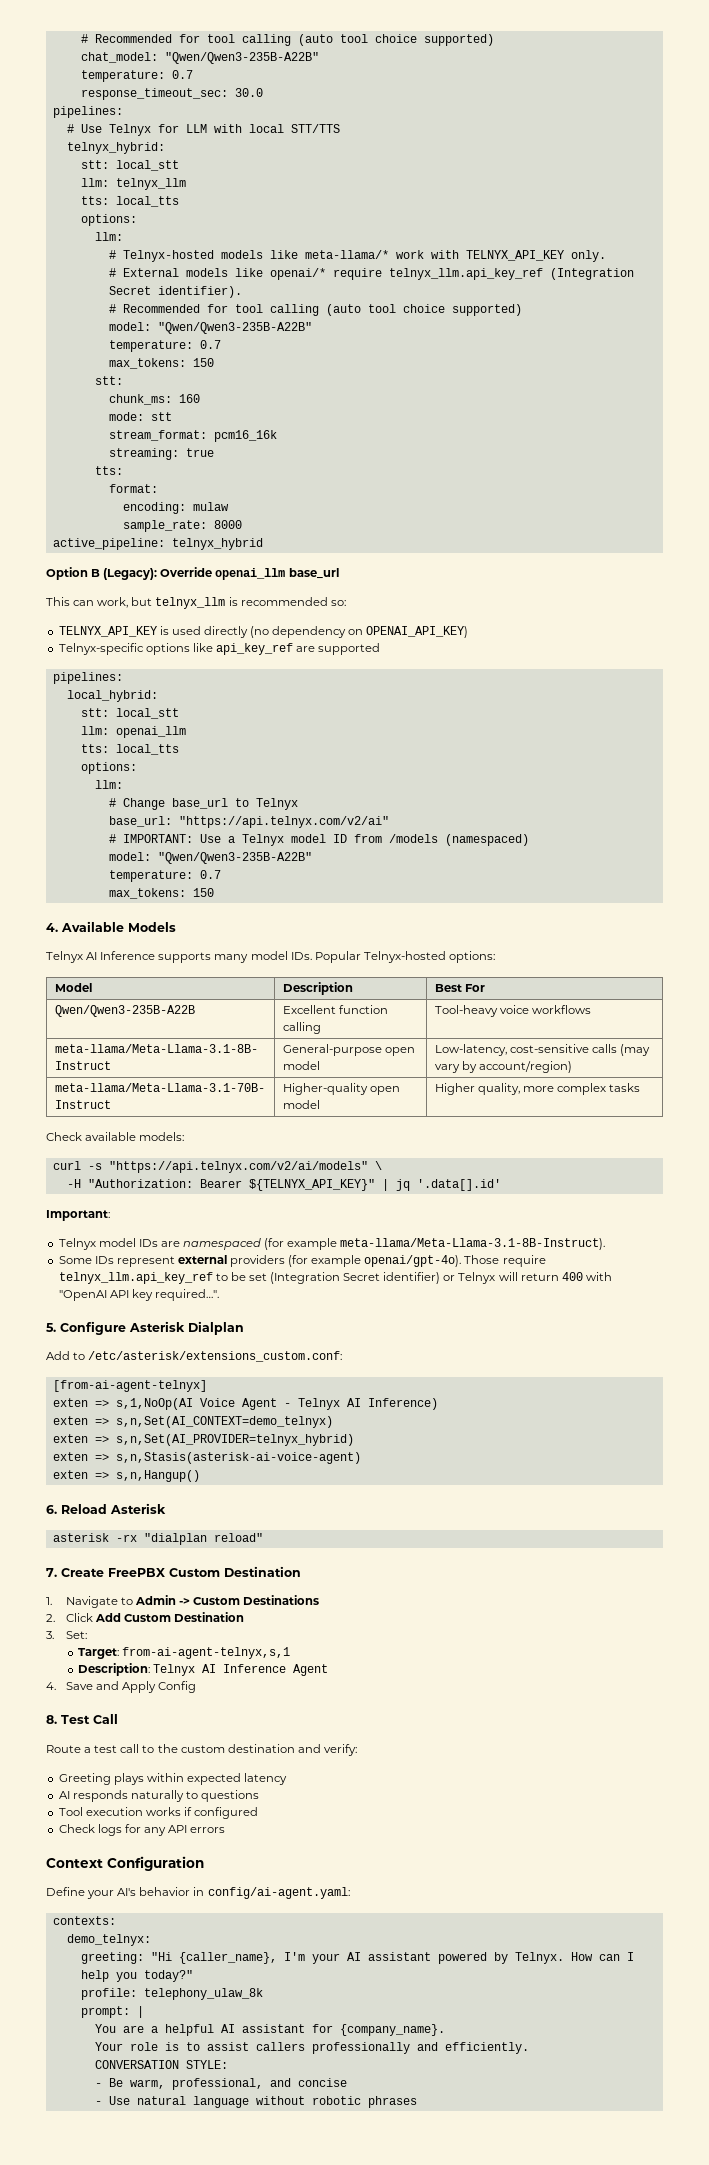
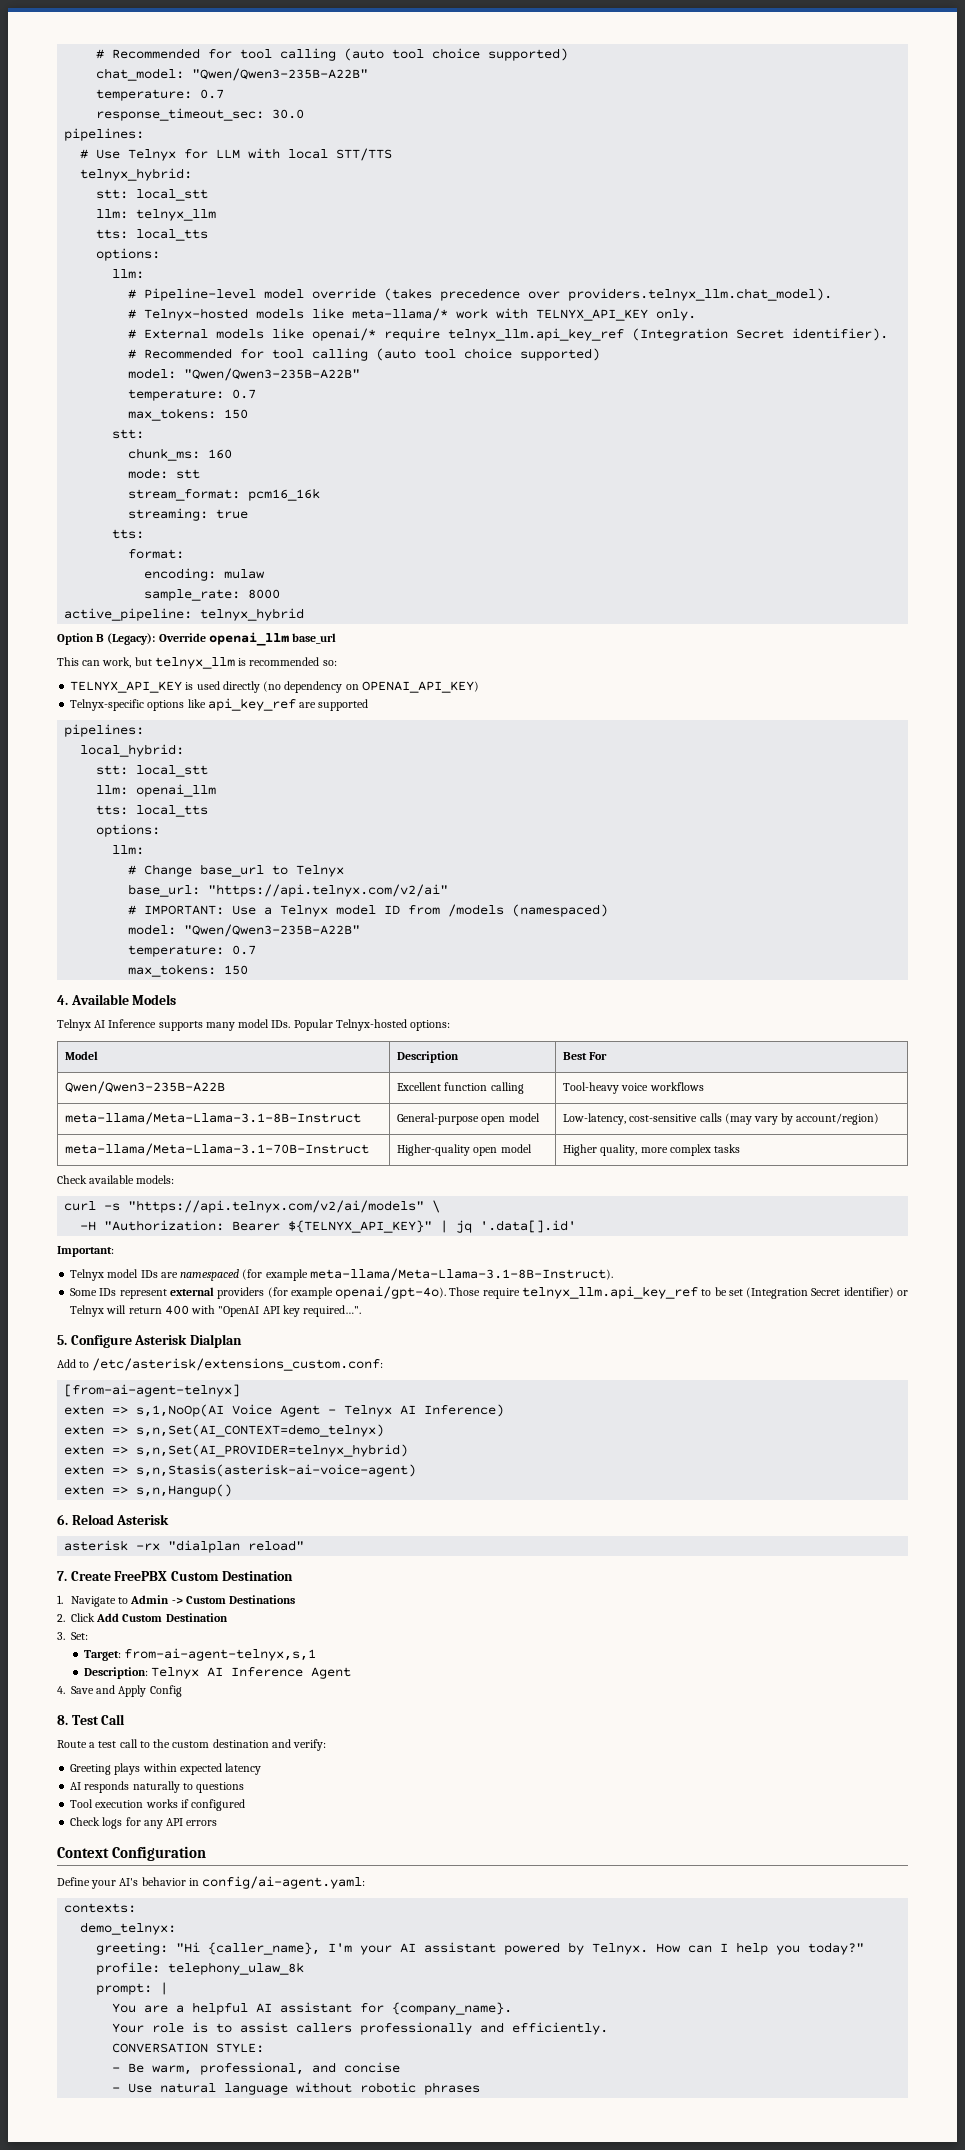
+ # Pipeline-level model override (takes precedence over providers.telnyx_llm.chat_model).

